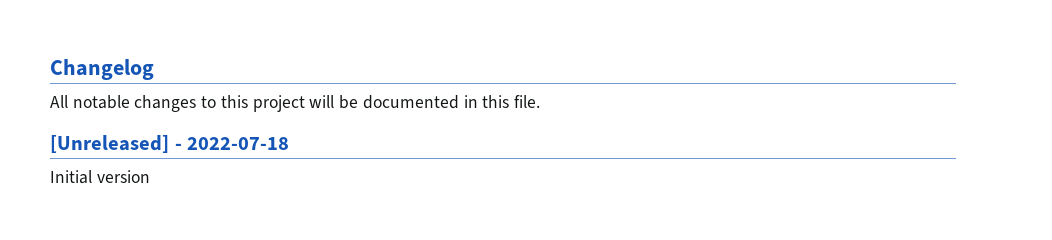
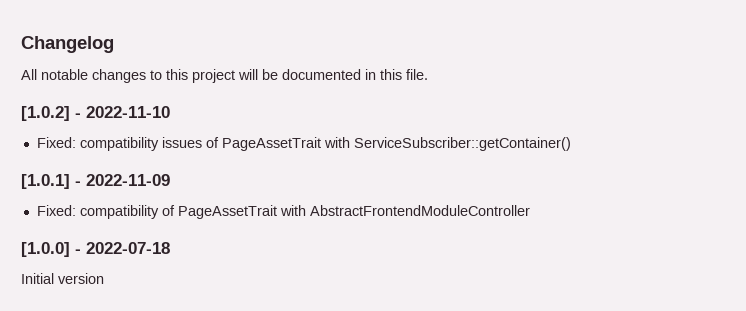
- [Unreleased] - 2022-07-18
+ [1.0.2] - 2022-11-10
+ Fixed: compatibility issues of PageAssetTrait with ServiceSubscriber::getContainer()
+ [1.0.1] - 2022-11-09
+ Fixed: compatibility of PageAssetTrait with AbstractFrontendModuleController
+ [1.0.0] - 2022-07-18

